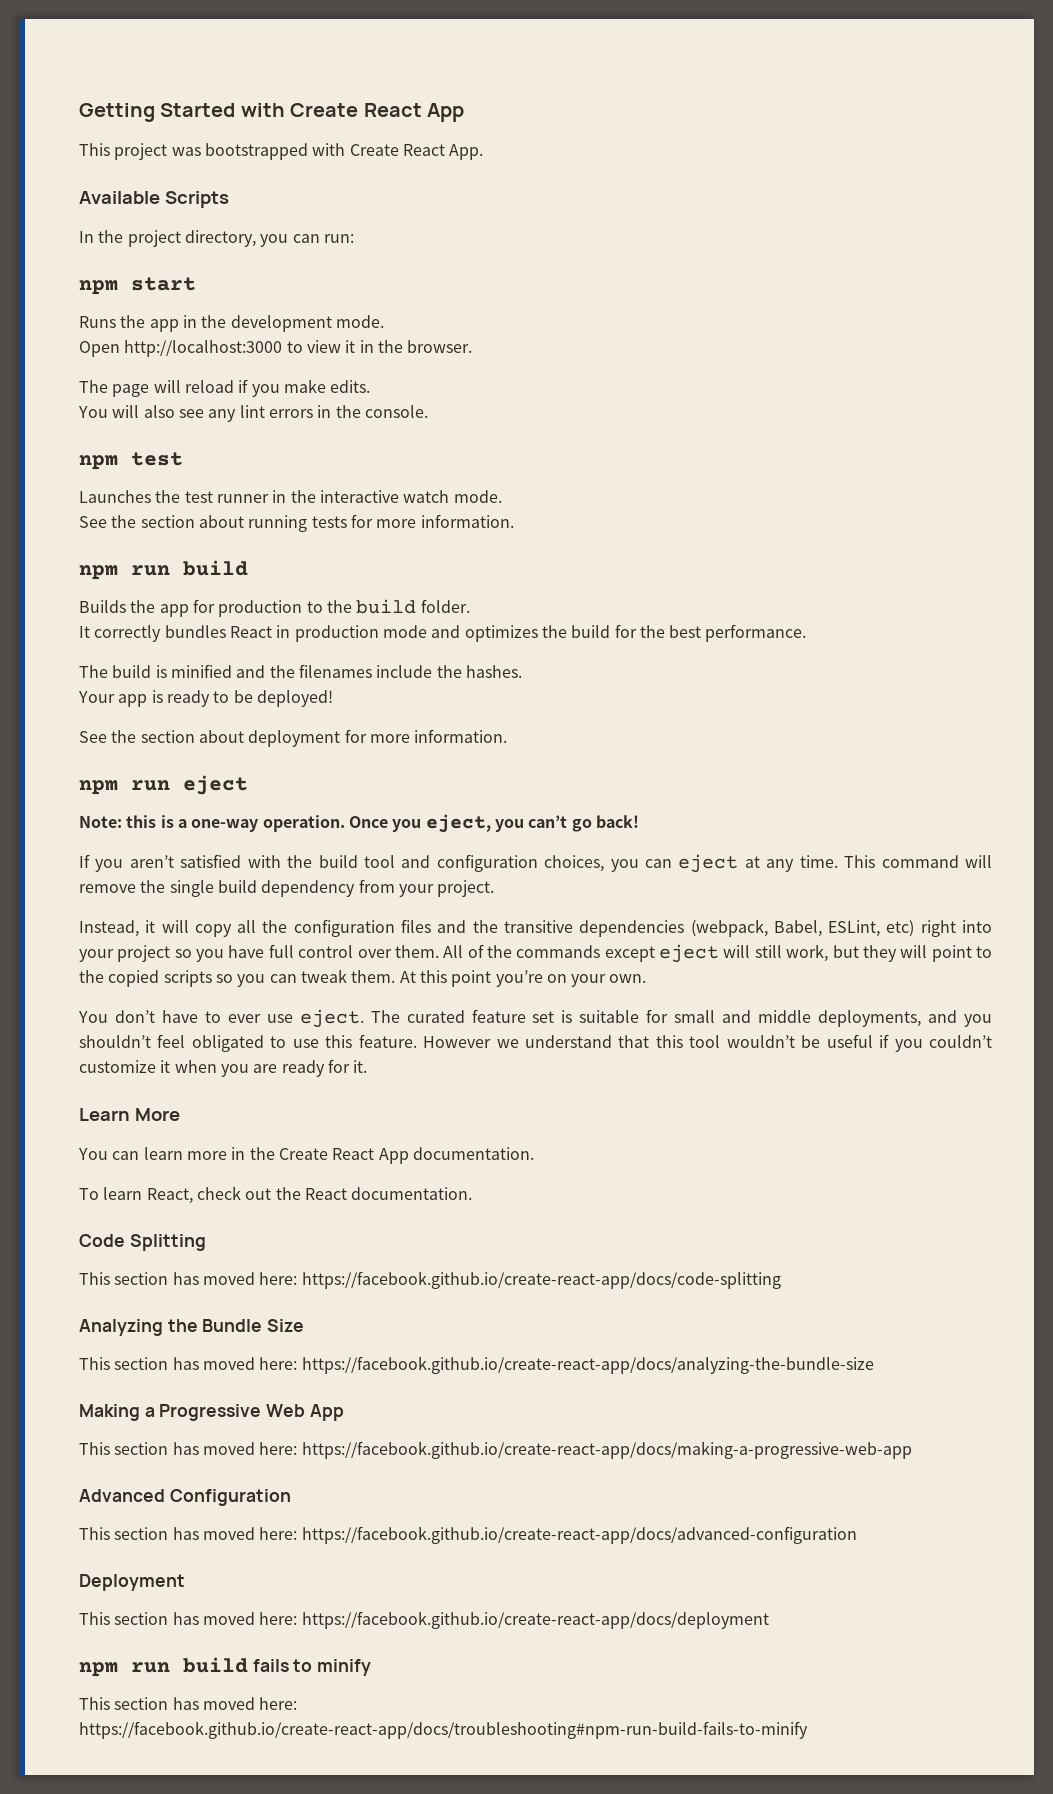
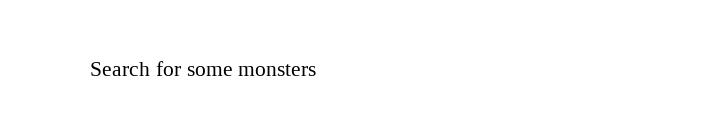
- Getting Started with Create React App
- This project was bootstrapped with Create React App.
- Available Scripts
- In the project directory, you can run:
- npm start
- Runs the app in the development mode.
- Open http://localhost:3000 to view it in the browser.
- The page will reload if you make edits.
- You will also see any lint errors in the console.
- npm test
- Launches the test runner in the interactive watch mode.
- See the section about running tests for more information.
- npm run build
- Builds the app for production to the build folder.
- It correctly bundles React in production mode and optimizes the build for the best performance.
- The build is minified and the filenames include the hashes.
- Your app is ready to be deployed!
- See the section about deployment for more information.
- npm run eject
- Note: this is a one-way operation. Once you eject, you can’t go back!
- If you aren’t satisfied with the build tool and configuration choices, you can eject at any time. This command will remove the single build dependency from your project.
- Instead, it will copy all the configuration files and the transitive dependencies (webpack, Babel, ESLint, etc) right into your project so you have full control over them. All of the commands except eject will still work, but they will point to the copied scripts so you can tweak them. At this point you’re on your own.
- You don’t have to ever use eject. The curated feature set is suitable for small and middle deployments, and you shouldn’t feel obligated to use this feature. However we understand that this tool wouldn’t be useful if you couldn’t customize it when you are ready for it.
- Learn More
- You can learn more in the Create React App documentation.
- To learn React, check out the React documentation.
- Code Splitting
- This section has moved here: https://facebook.github.io/create-react-app/docs/code-splitting
- Analyzing the Bundle Size
- This section has moved here: https://facebook.github.io/create-react-app/docs/analyzing-the-bundle-size
- Making a Progressive Web App
- This section has moved here: https://facebook.github.io/create-react-app/docs/making-a-progressive-web-app
- Advanced Configuration
- This section has moved here: https://facebook.github.io/create-react-app/docs/advanced-configuration
- Deployment
- This section has moved here: https://facebook.github.io/create-react-app/docs/deployment
- npm run build fails to minify
- This section has moved here: https://facebook.github.io/create-react-app/docs/troubleshooting#npm-run-build-fails-to-minify
+ Search for some monsters

